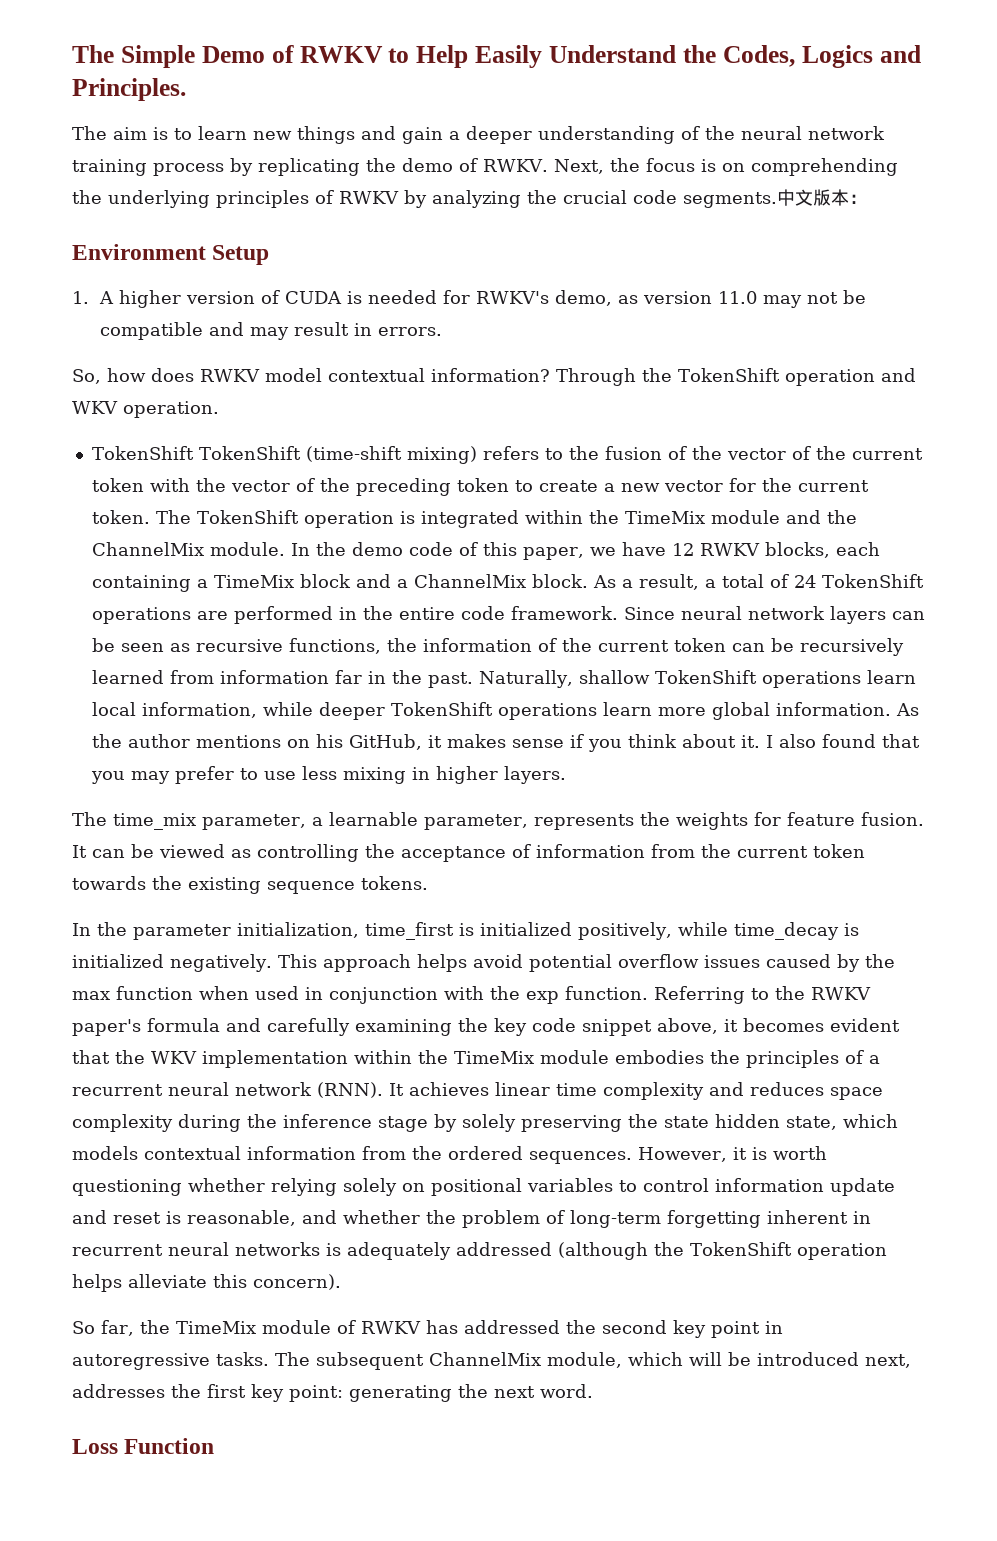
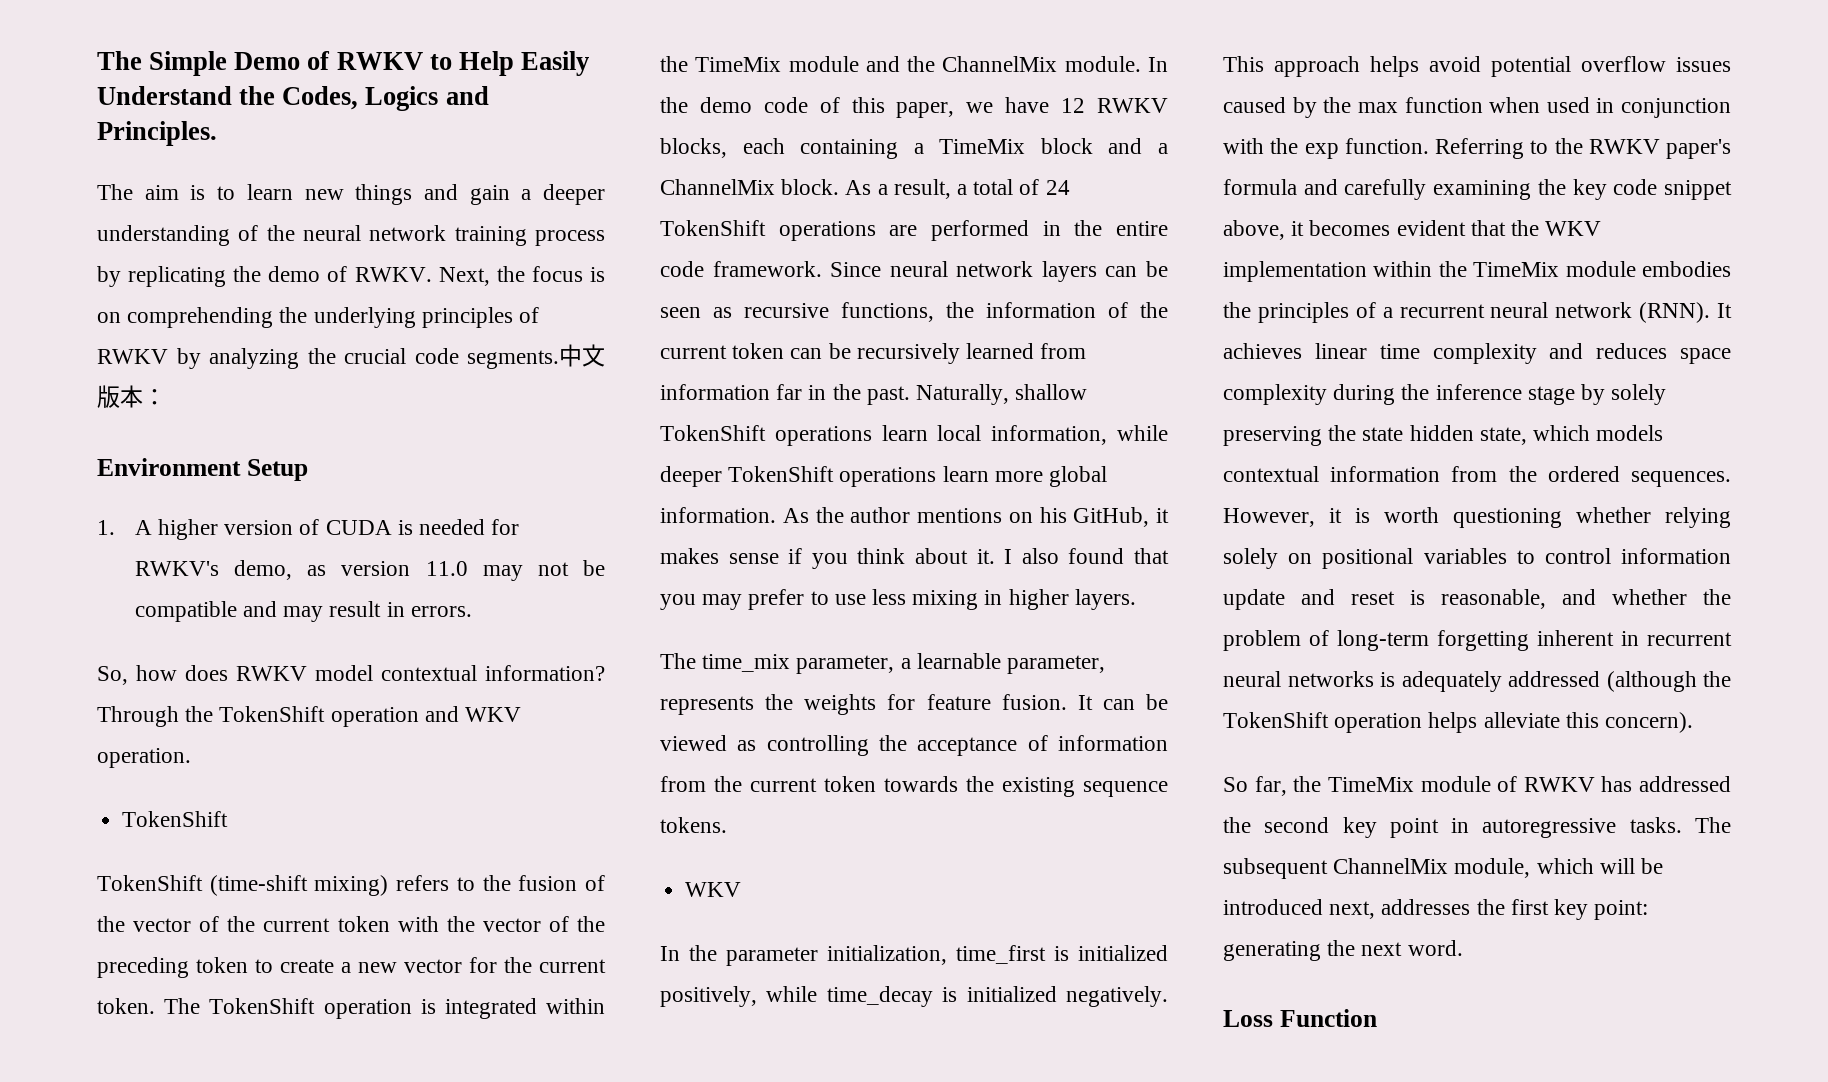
  Through the TokenShift operation and WKV operation.
- TokenShift TokenShift (time-shift mixing) refers to the fusion of the vector of the current token with the vector of the preceding token to create a new vector for the current token.
+ TokenShift
+ TokenShift (time-shift mixing) refers to the fusion of the vector of the current token with the vector of the preceding token to create a new vector for the current token.
  It can be viewed as controlling the acceptance of information from the current token towards the existing sequence tokens.
+ WKV

